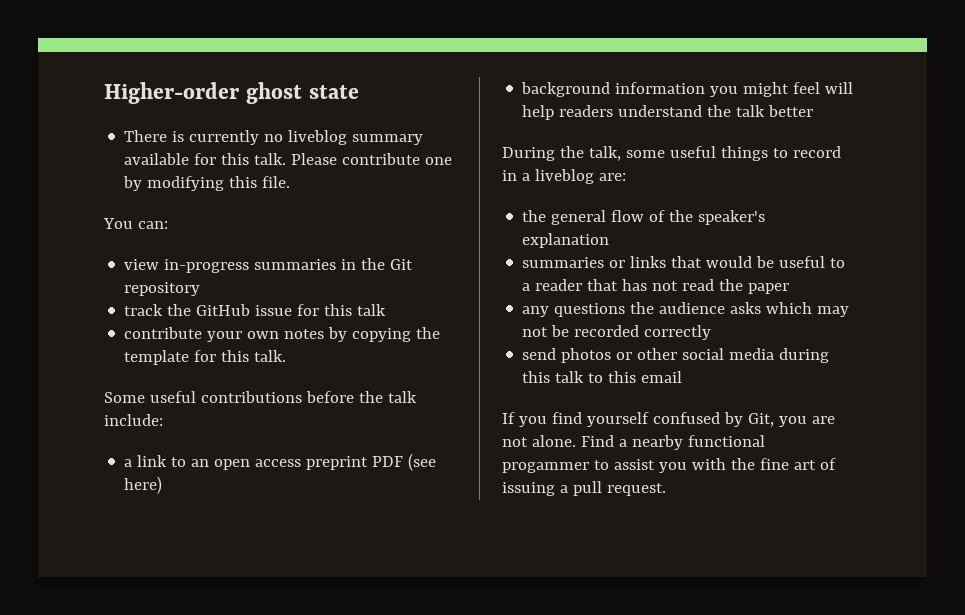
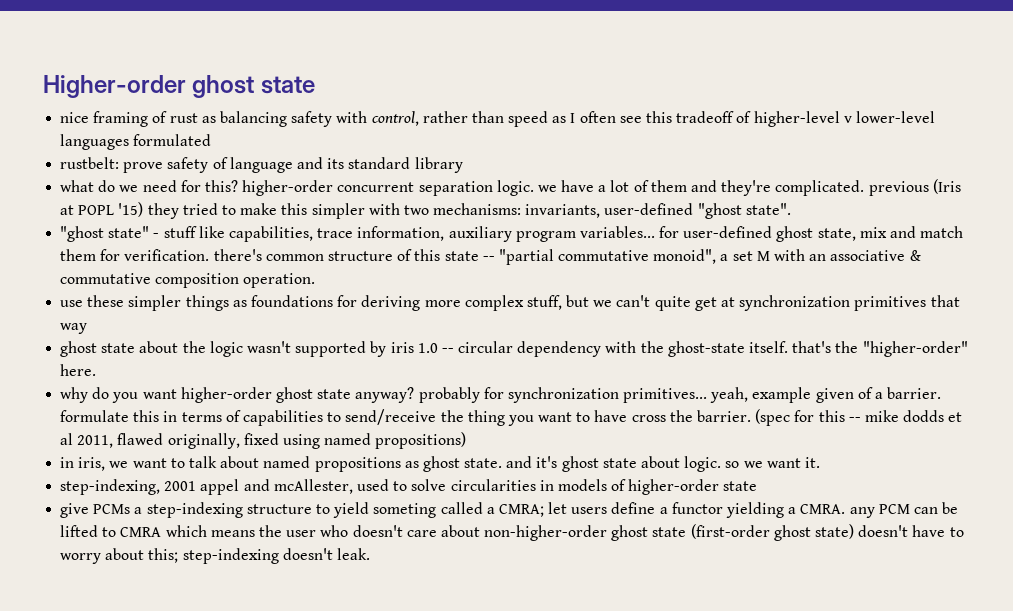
- There is currently no liveblog summary available for this talk. Please contribute one by modifying this file.
- You can:
- view in-progress summaries in the Git repository
- track the GitHub issue for this talk
- contribute your own notes by copying the template for this talk.
- Some useful contributions before the talk include:
- a link to an open access preprint PDF (see here)
- background information you might feel will help readers understand the talk better
- During the talk, some useful things to record in a liveblog are:
- the general flow of the speaker's explanation
- summaries or links that would be useful to a reader that has not read the paper
- any questions the audience asks which may not be recorded correctly
- send photos or other social media during this talk to this email
- If you find yourself confused by Git, you are not alone. Find a nearby functional progammer to assist you with the fine art of issuing a pull request.
+ nice framing of rust as balancing safety with control, rather than speed as I often see this tradeoff of higher-level v lower-level languages formulated
+ rustbelt: prove safety of language and its standard library
+ what do we need for this? higher-order concurrent separation logic. we have a lot of them and they're complicated. previous (Iris at POPL '15) they tried to make this simpler with two mechanisms: invariants, user-defined "ghost state".
+ "ghost state" - stuff like capabilities, trace information, auxiliary program variables... for user-defined ghost state, mix and match them for verification. there's common structure of this state -- "partial commutative monoid", a set M with an associative & commutative composition operation.
+ use these simpler things as foundations for deriving more complex stuff, but we can't quite get at synchronization primitives that way
+ ghost state about the logic wasn't supported by iris 1.0 -- circular dependency with the ghost-state itself. that's the "higher-order" here.
+ why do you want higher-order ghost state anyway? probably for synchronization primitives... yeah, example given of a barrier. formulate this in terms of capabilities to send/receive the thing you want to have cross the barrier. (spec for this -- mike dodds et al 2011, flawed originally, fixed using named propositions)
+ in iris, we want to talk about named propositions as ghost state. and it's ghost state about logic. so we want it.
+ step-indexing, 2001 appel and mcAllester, used to solve circularities in models of higher-order state
+ give PCMs a step-indexing structure to yield someting called a CMRA; let users define a functor yielding a CMRA. any PCM can be lifted to CMRA which means the user who doesn't care about non-higher-order ghost state (first-order ghost state) doesn't have to worry about this; step-indexing doesn't leak.

